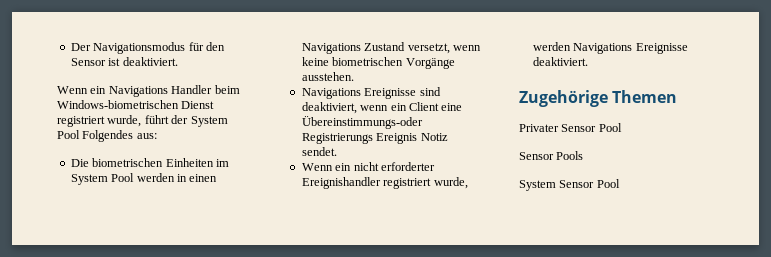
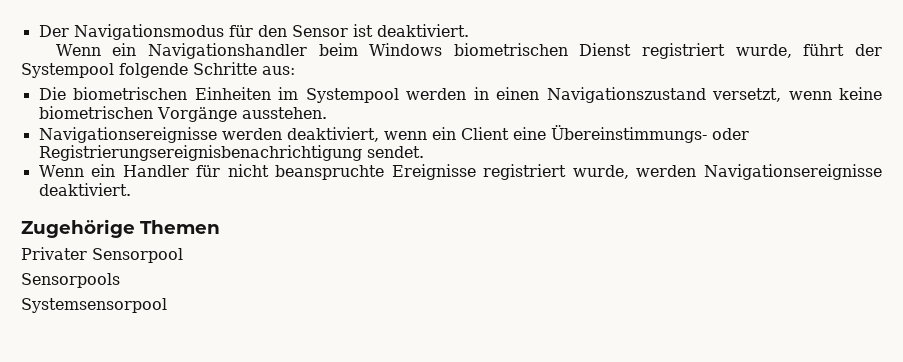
- Wenn ein Navigations Handler beim Windows-biometrischen Dienst registriert wurde, führt der System Pool Folgendes aus:
+ Wenn ein Navigationshandler beim Windows biometrischen Dienst registriert wurde, führt der Systempool folgende Schritte aus:
- Die biometrischen Einheiten im System Pool werden in einen Navigations Zustand versetzt, wenn keine biometrischen Vorgänge ausstehen.
+ Die biometrischen Einheiten im Systempool werden in einen Navigationszustand versetzt, wenn keine biometrischen Vorgänge ausstehen.
- Navigations Ereignisse sind deaktiviert, wenn ein Client eine Übereinstimmungs-oder Registrierungs Ereignis Notiz sendet.
+ Navigationsereignisse werden deaktiviert, wenn ein Client eine Übereinstimmungs- oder Registrierungsereignisbenachrichtigung sendet.
- Wenn ein nicht erforderter Ereignishandler registriert wurde, werden Navigations Ereignisse deaktiviert.
+ Wenn ein Handler für nicht beanspruchte Ereignisse registriert wurde, werden Navigationsereignisse deaktiviert.
- Privater Sensor Pool
- Sensor Pools
- System Sensor Pool
+ Privater Sensorpool
+ Sensorpools
+ Systemsensorpool

